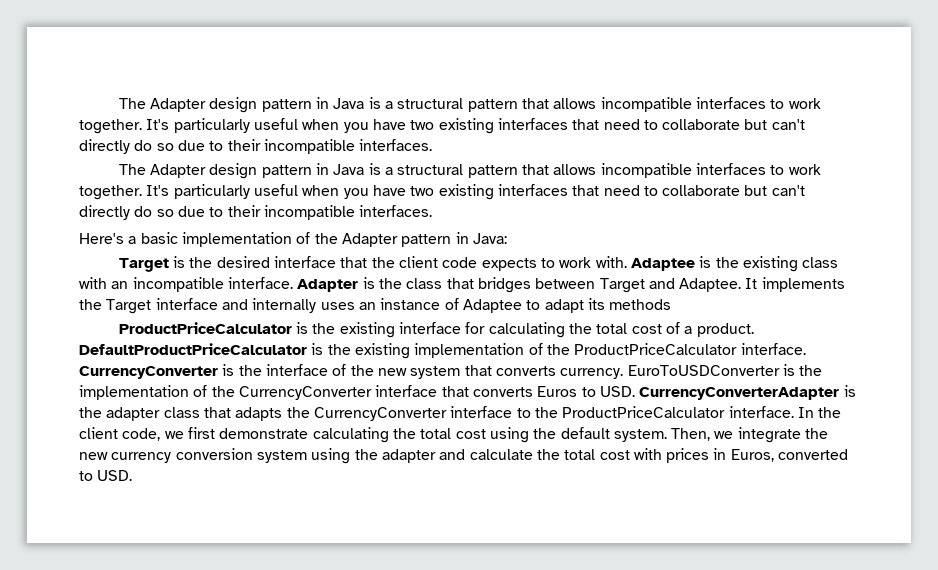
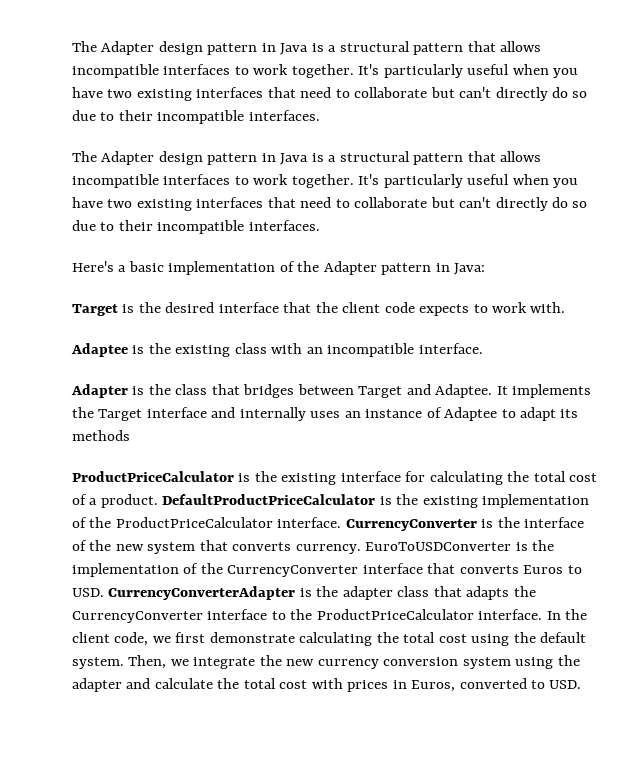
- Target is the desired interface that the client code expects to work with. Adaptee is the existing class with an incompatible interface. Adapter is the class that bridges between Target and Adaptee.
+ Target is the desired interface that the client code expects to work with.
+ Adaptee is the existing class with an incompatible interface.
+ Adapter is the class that bridges between Target and Adaptee.

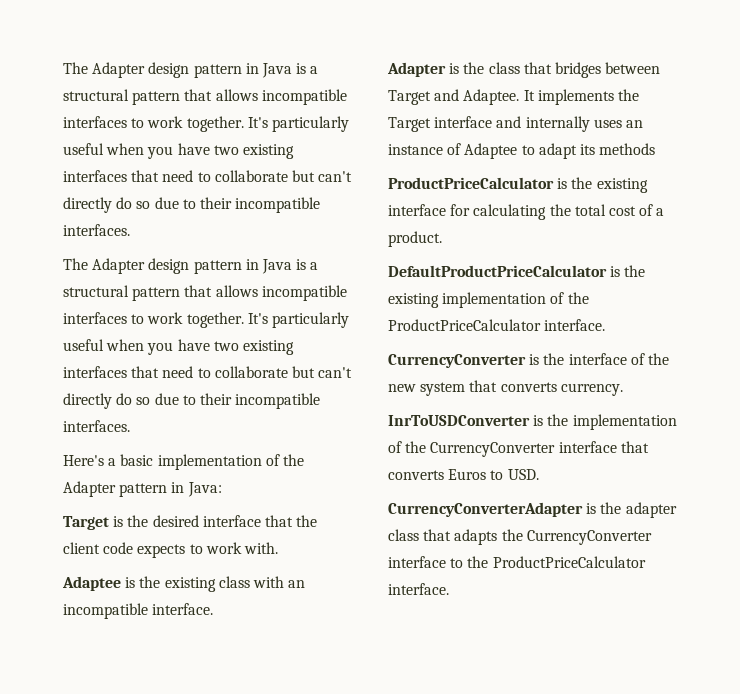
- ProductPriceCalculator is the existing interface for calculating the total cost of a product. DefaultProductPriceCalculator is the existing implementation of the ProductPriceCalculator interface. CurrencyConverter is the interface of the new system that converts currency. EuroToUSDConverter is the implementation of the CurrencyConverter interface that converts Euros to USD. CurrencyConverterAdapter is the adapter class that adapts the CurrencyConverter interface to the ProductPriceCalculator interface. In the client code, we first demonstrate calculating the total cost using the default system. Then, we integrate the new currency conversion system using the adapter and calculate the total cost with prices in Euros, converted to USD.
+ ProductPriceCalculator is the existing interface for calculating the total cost of a product.
+ DefaultProductPriceCalculator is the existing implementation of the ProductPriceCalculator interface.
+ CurrencyConverter is the interface of the new system that converts currency.
+ InrToUSDConverter is the implementation of the CurrencyConverter interface that converts Euros to USD.
+ CurrencyConverterAdapter is the adapter class that adapts the CurrencyConverter interface to the ProductPriceCalculator interface.

